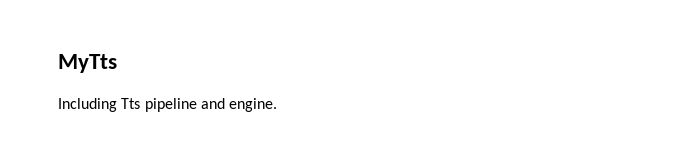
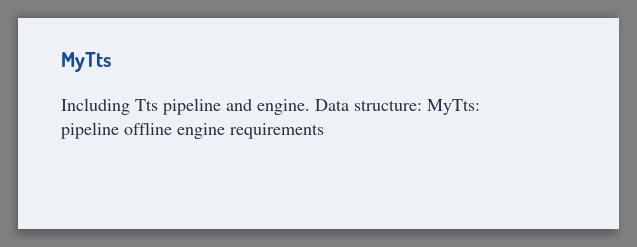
+ Data structure: MyTts: pipeline offline engine requirements

